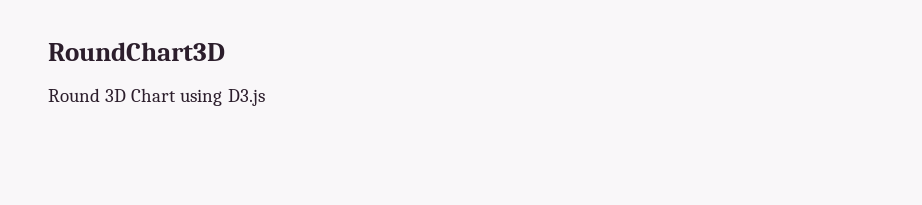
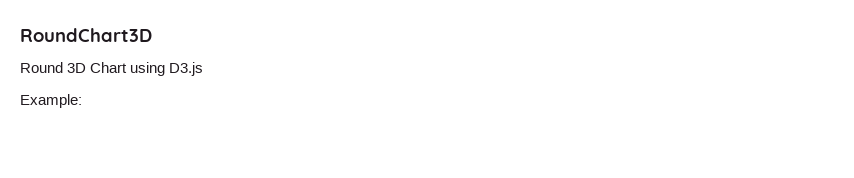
+ Example:

